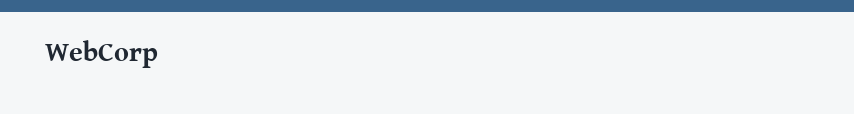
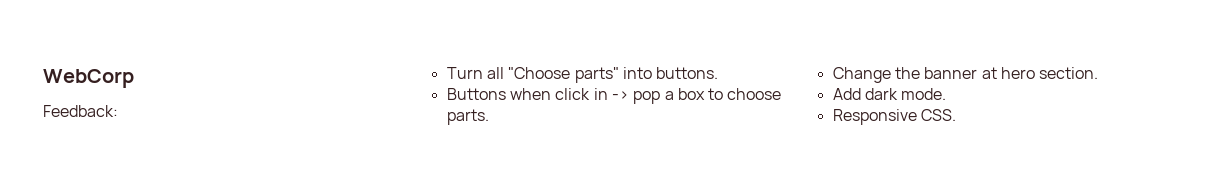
+ Feedback:
+ Turn all "Choose parts" into buttons.
+ Buttons when click in -> pop a box to choose parts.
+ Change the banner at hero section.
+ Add dark mode.
+ Responsive CSS.

